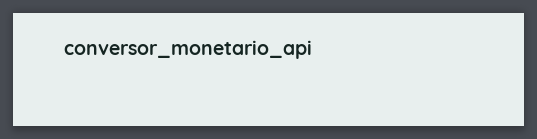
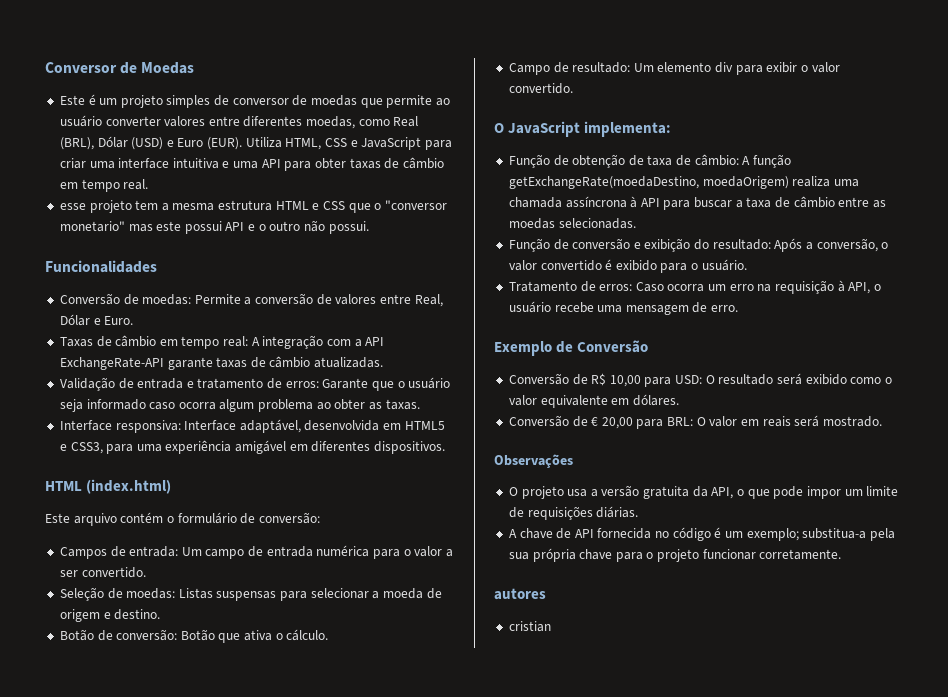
- conversor_monetario_api
+ Conversor de Moedas
+ Este é um projeto simples de conversor de moedas que permite ao usuário converter valores entre diferentes moedas, como Real (BRL), Dólar (USD) e Euro (EUR). Utiliza HTML, CSS e JavaScript para criar uma interface intuitiva e uma API para obter taxas de câmbio em tempo real.
+ esse projeto tem a mesma estrutura HTML e CSS que o "conversor monetario" mas este possui API e o outro não possui.
+ Funcionalidades
+ Conversão de moedas: Permite a conversão de valores entre Real, Dólar e Euro.
+ Taxas de câmbio em tempo real: A integração com a API ExchangeRate-API garante taxas de câmbio atualizadas.
+ Validação de entrada e tratamento de erros: Garante que o usuário seja informado caso ocorra algum problema ao obter as taxas.
+ Interface responsiva: Interface adaptável, desenvolvida em HTML5 e CSS3, para uma experiência amigável em diferentes dispositivos.
+ HTML (index.html)
+ Este arquivo contém o formulário de conversão:
+ Campos de entrada: Um campo de entrada numérica para o valor a ser convertido.
+ Seleção de moedas: Listas suspensas para selecionar a moeda de origem e destino.
+ Botão de conversão: Botão que ativa o cálculo.
+ Campo de resultado: Um elemento div para exibir o valor convertido.
+ O JavaScript implementa:
+ Função de obtenção de taxa de câmbio: A função getExchangeRate(moedaDestino, moedaOrigem) realiza uma chamada assíncrona à API para buscar a taxa de câmbio entre as moedas selecionadas.
+ Função de conversão e exibição do resultado: Após a conversão, o valor convertido é exibido para o usuário.
+ Tratamento de erros: Caso ocorra um erro na requisição à API, o usuário recebe uma mensagem de erro.
+ Exemplo de Conversão
+ Conversão de R$ 10,00 para USD: O resultado será exibido como o valor equivalente em dólares.
+ Conversão de € 20,00 para BRL: O valor em reais será mostrado.
+ Observações
+ O projeto usa a versão gratuita da API, o que pode impor um limite de requisições diárias.
+ A chave de API fornecida no código é um exemplo; substitua-a pela sua própria chave para o projeto funcionar corretamente.
+ autores
+ cristian

